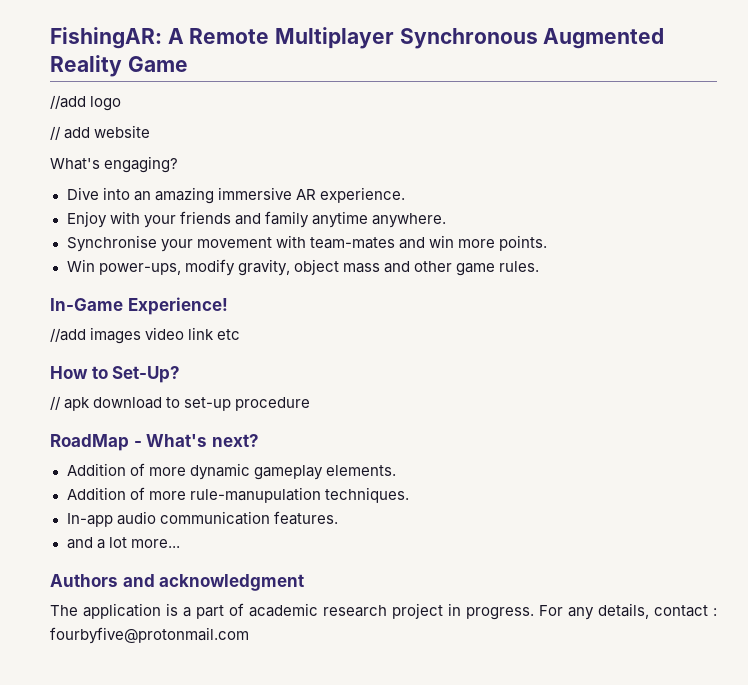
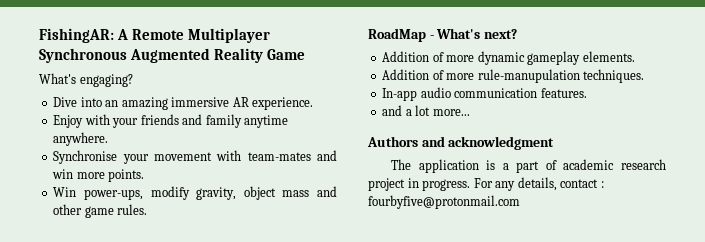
- //add logo
- // add website
- In-Game Experience!
- //add images video link etc
- How to Set-Up?
- // apk download to set-up procedure

